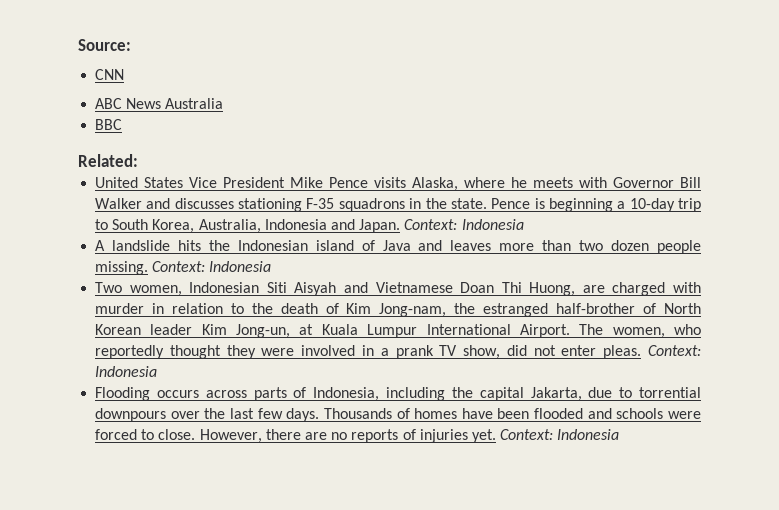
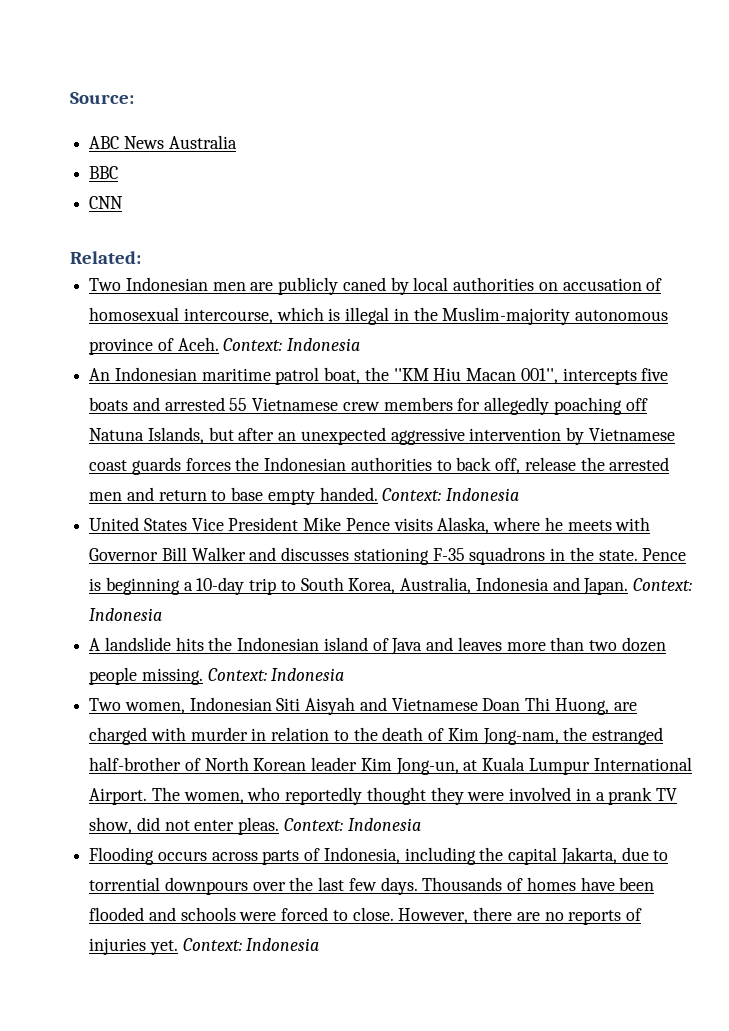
- CNN
+ CNN
+ Two Indonesian men are publicly caned by local authorities on accusation of homosexual intercourse, which is illegal in the Muslim-majority autonomous province of Aceh. Context: Indonesia
+ An Indonesian maritime patrol boat, the ''KM Hiu Macan 001'', intercepts five boats and arrested 55 Vietnamese crew members for allegedly poaching off Natuna Islands, but after an unexpected aggressive intervention by Vietnamese coast guards forces the Indonesian authorities to back off, release the arrested men and return to base empty handed. Context: Indonesia

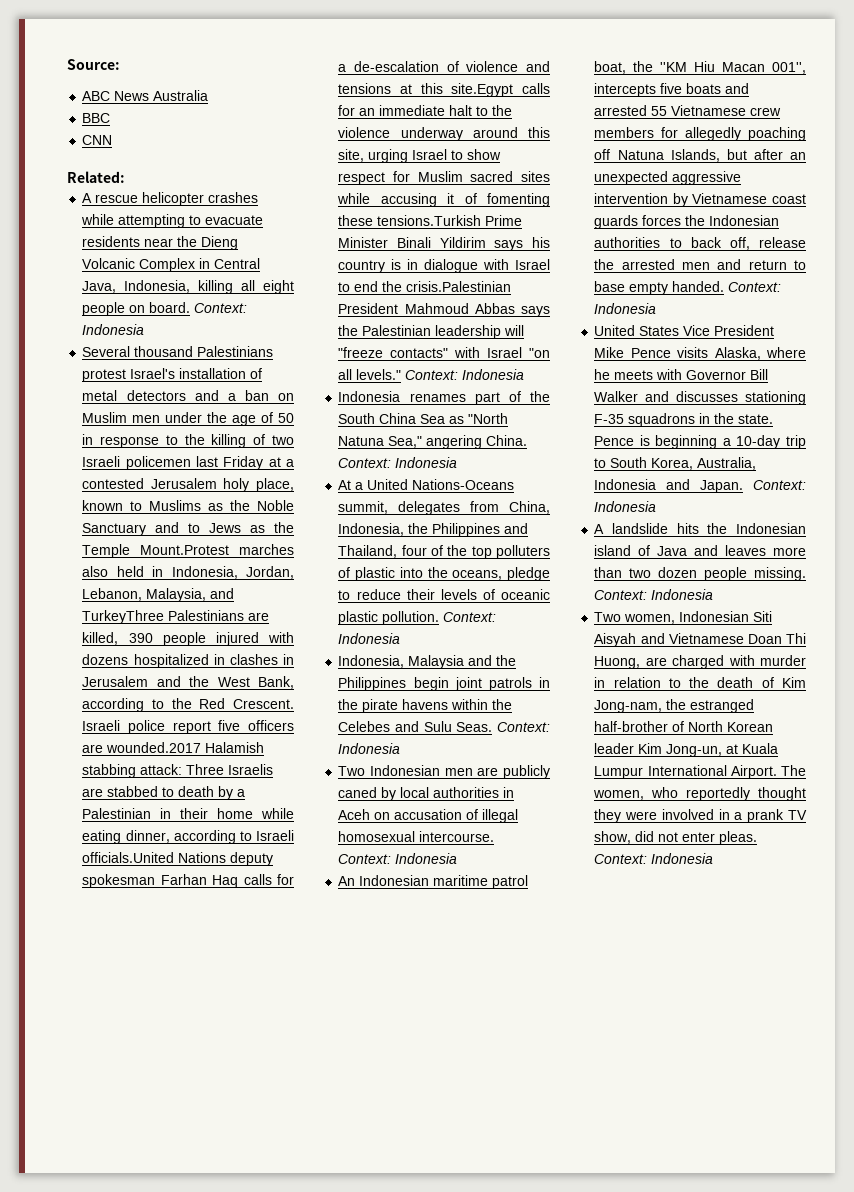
+ A rescue helicopter crashes while attempting to evacuate residents near the Dieng Volcanic Complex in Central Java, Indonesia, killing all eight people on board. Context: Indonesia
+ Several thousand Palestinians protest Israel's installation of metal detectors and a ban on Muslim men under the age of 50 in response to the killing of two Israeli policemen last Friday at a contested Jerusalem holy place, known to Muslims as the Noble Sanctuary and to Jews as the Temple Mount.Protest marches also held in Indonesia, Jordan, Lebanon, Malaysia, and TurkeyThree Palestinians are killed, 390 people injured with dozens hospitalized in clashes in Jerusalem and the West Bank, according to the Red Crescent. Israeli police report five officers are wounded.2017 Halamish stabbing attack: Three Israelis are stabbed to death by a Palestinian in their home while eating dinner, according to Israeli officials.United Nations deputy spokesman Farhan Haq calls for a de-escalation of violence and tensions at this site.Egypt calls for an immediate halt to the violence underway around this site, urging Israel to show respect for Muslim sacred sites while accusing it of fomenting these tensions.Turkish Prime Minister Binali Yildirim says his country is in dialogue with Israel to end the crisis.Palestinian President Mahmoud Abbas says the Palestinian leadership will "freeze contacts" with Israel "on all levels." Context: Indonesia
+ Indonesia renames part of the South China Sea as "North Natuna Sea," angering China. Context: Indonesia
+ At a United Nations-Oceans summit, delegates from China, Indonesia, the Philippines and Thailand, four of the top polluters of plastic into the oceans, pledge to reduce their levels of oceanic plastic pollution. Context: Indonesia
+ Indonesia, Malaysia and the Philippines begin joint patrols in the pirate havens within the Celebes and Sulu Seas. Context: Indonesia
- Two Indonesian men are publicly caned by local authorities on accusation of homosexual intercourse, which is illegal in the Muslim-majority autonomous province of Aceh.
+ Two Indonesian men are publicly caned by local authorities in Aceh on accusation of illegal homosexual intercourse.
- Flooding occurs across parts of Indonesia, including the capital Jakarta, due to torrential downpours over the last few days. Thousands of homes have been flooded and schools were forced to close. However, there are no reports of injuries yet. Context: Indonesia

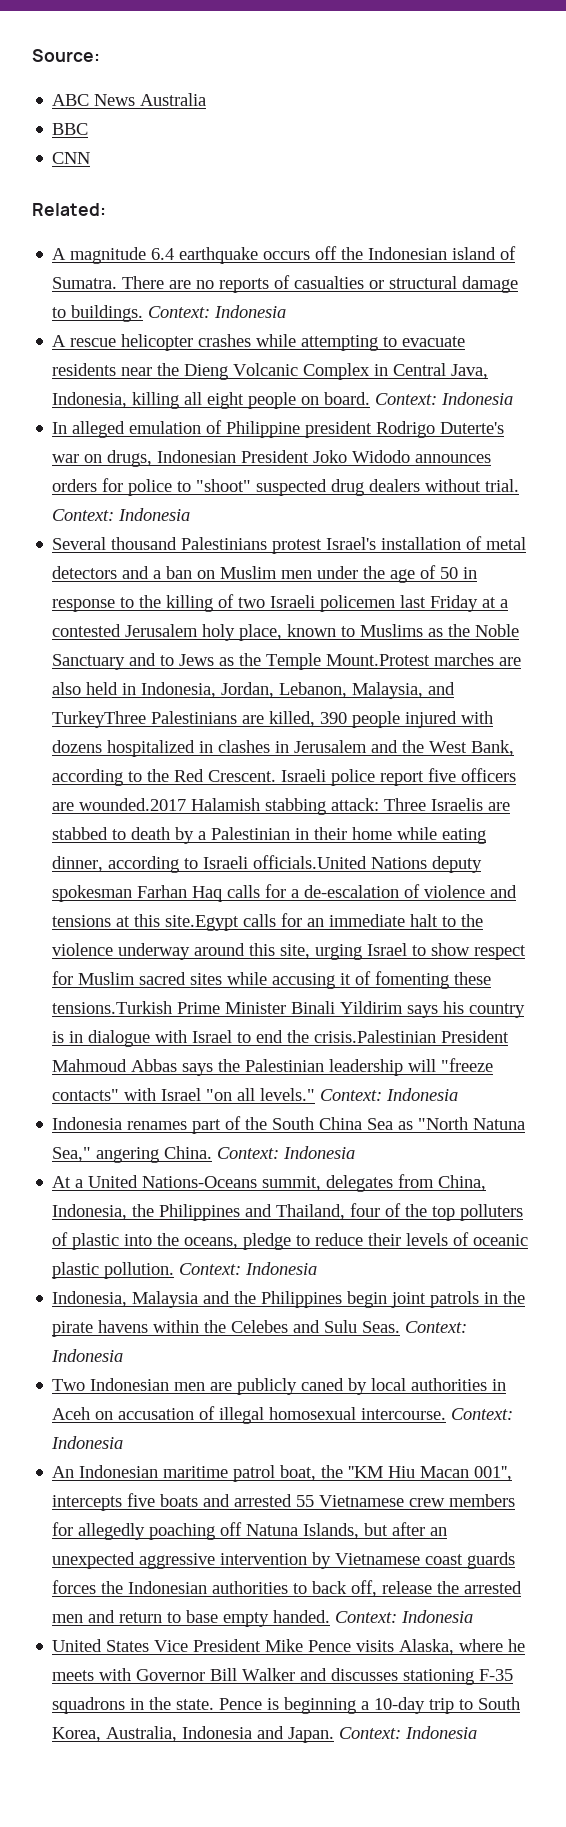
+ A magnitude 6.4 earthquake occurs off the Indonesian island of Sumatra. There are no reports of casualties or structural damage to buildings. Context: Indonesia
+ In alleged emulation of Philippine president Rodrigo Duterte's war on drugs, Indonesian President Joko Widodo announces orders for police to "shoot" suspected drug dealers without trial. Context: Indonesia
- Several thousand Palestinians protest Israel's installation of metal detectors and a ban on Muslim men under the age of 50 in response to the killing of two Israeli policemen last Friday at a contested Jerusalem holy place, known to Muslims as the Noble Sanctuary and to Jews as the Temple Mount.Protest marches also held in Indonesia, Jordan, Lebanon, Malaysia, and TurkeyThree Palestinians are killed, 390 people injured with dozens hospitalized in clashes in Jerusalem and the West Bank, according to the Red Crescent.
+ Several thousand Palestinians protest Israel's installation of metal detectors and a ban on Muslim men under the age of 50 in response to the killing of two Israeli policemen last Friday at a contested Jerusalem holy place, known to Muslims as the Noble Sanctuary and to Jews as the Temple Mount.Protest marches are also held in Indonesia, Jordan, Lebanon, Malaysia, and TurkeyThree Palestinians are killed, 390 people injured with dozens hospitalized in clashes in Jerusalem and the West Bank, according to the Red Crescent.
- A landslide hits the Indonesian island of Java and leaves more than two dozen people missing. Context: Indonesia
- Two women, Indonesian Siti Aisyah and Vietnamese Doan Thi Huong, are charged with murder in relation to the death of Kim Jong-nam, the estranged half-brother of North Korean leader Kim Jong-un, at Kuala Lumpur International Airport. The women, who reportedly thought they were involved in a prank TV show, did not enter pleas. Context: Indonesia

